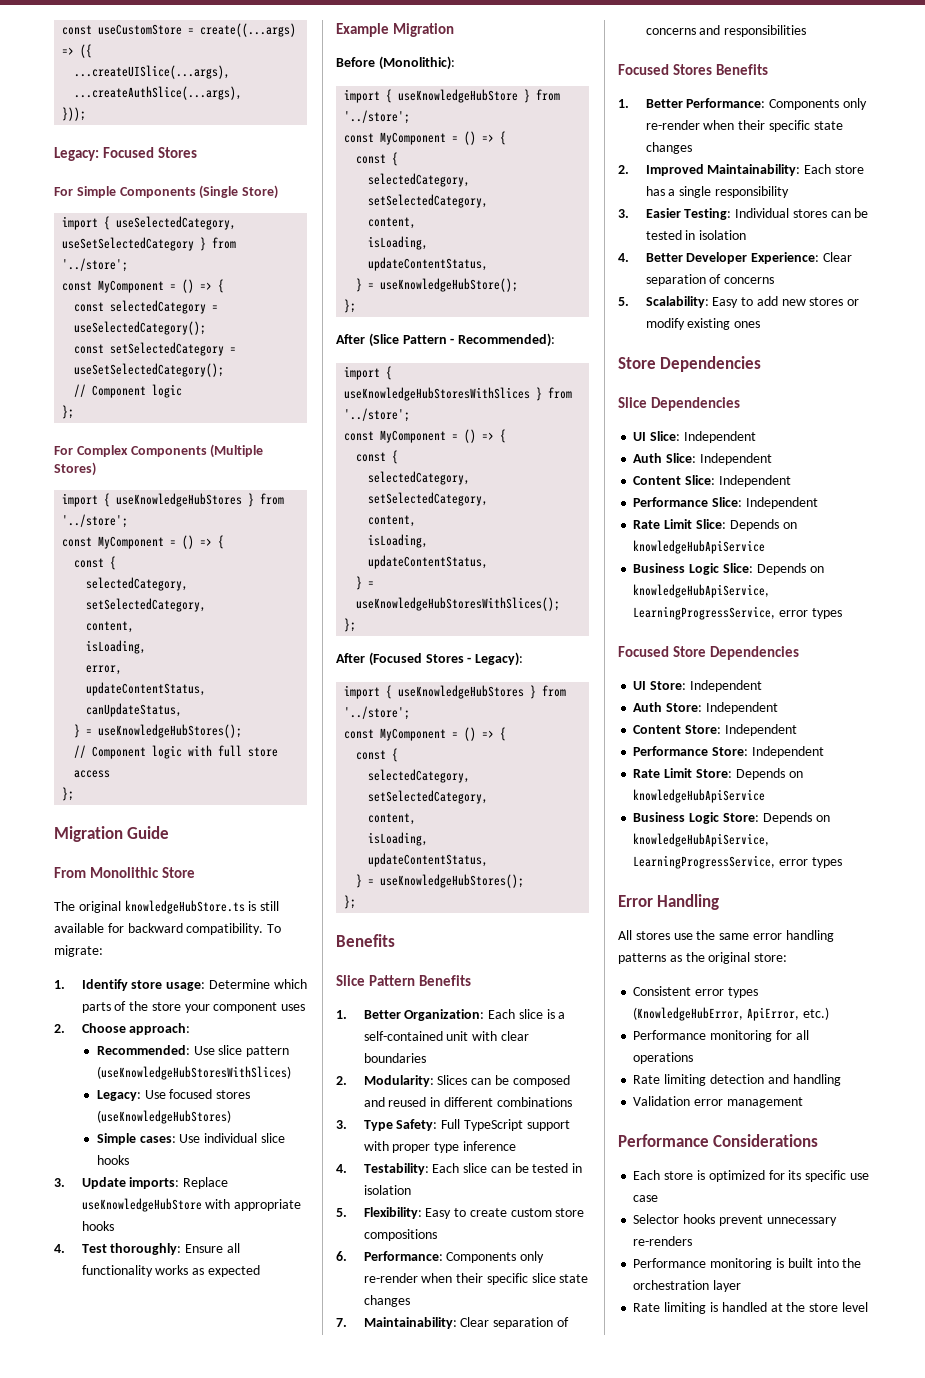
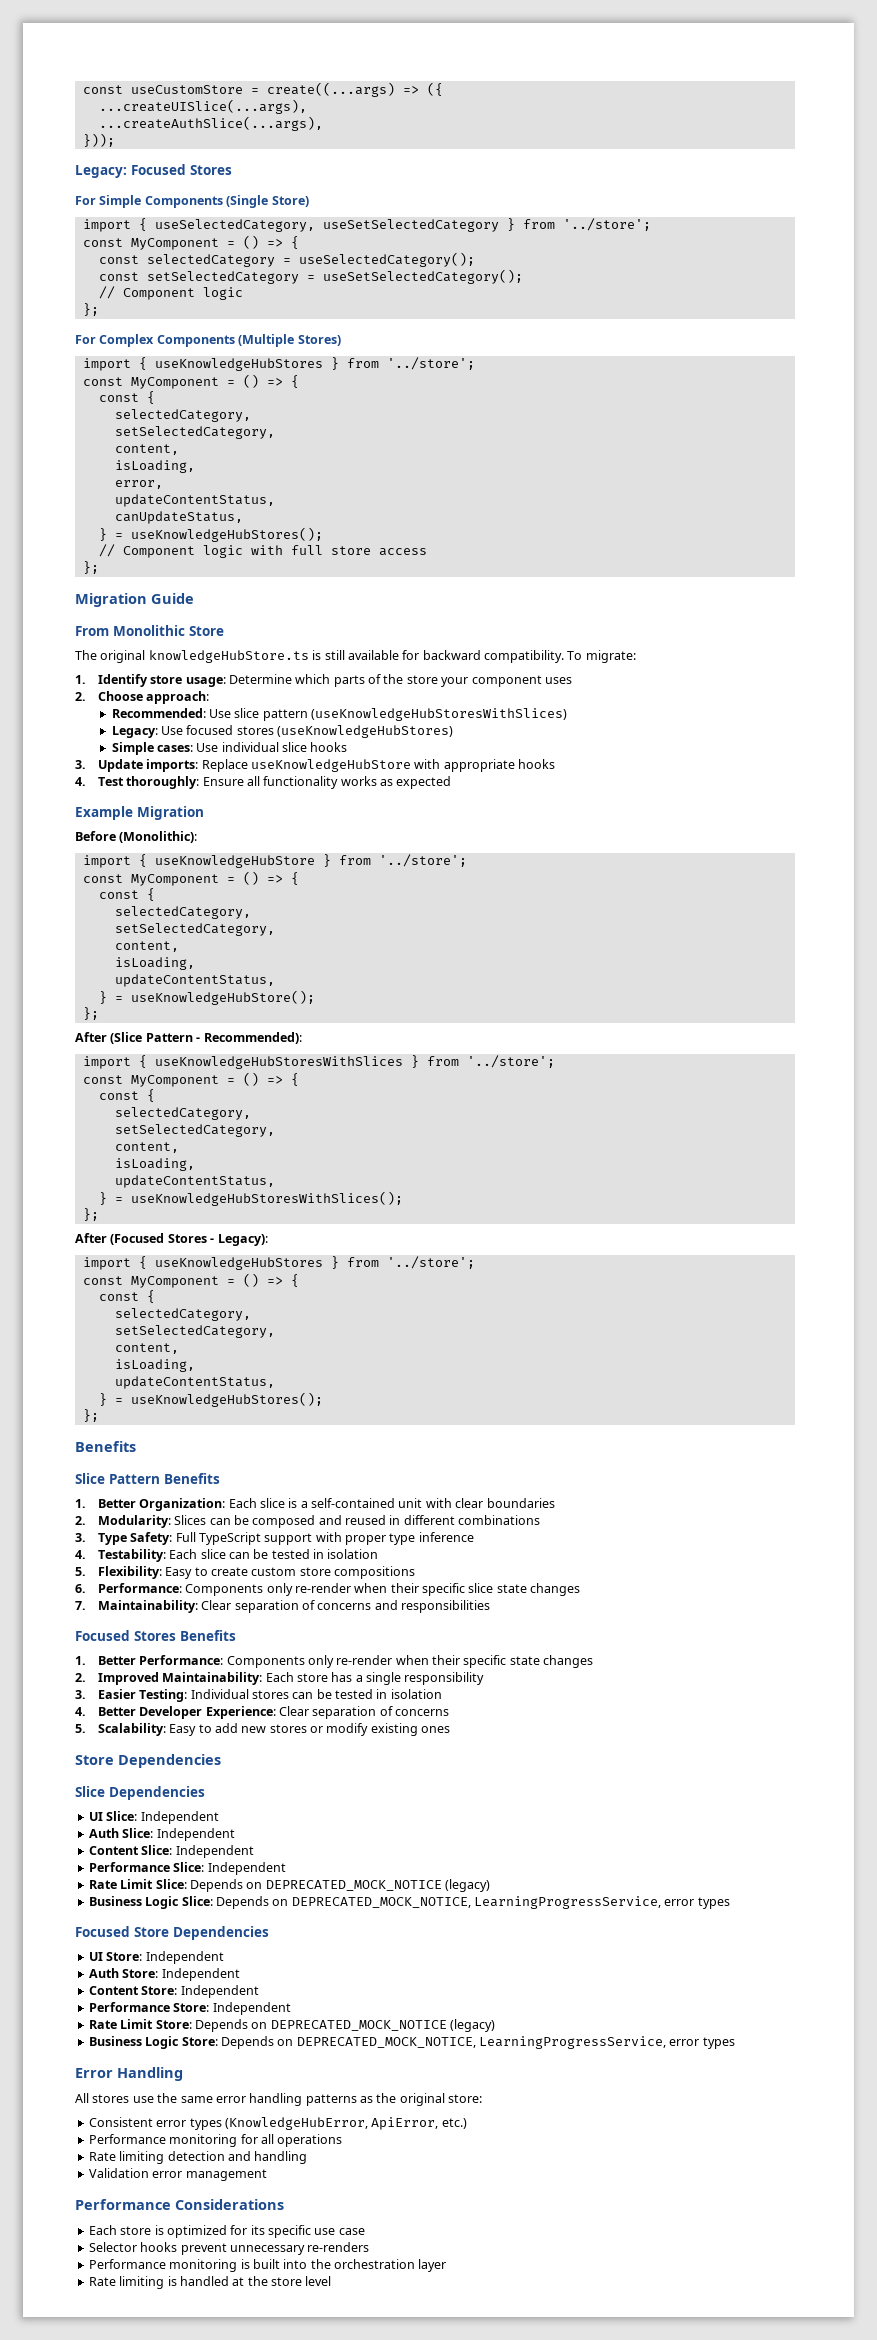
- Rate Limit Slice: Depends on knowledgeHubApiService
+ Rate Limit Slice: Depends on DEPRECATED_MOCK_NOTICE (legacy)
- Business Logic Slice: Depends on knowledgeHubApiService, LearningProgressService, error types
+ Business Logic Slice: Depends on DEPRECATED_MOCK_NOTICE, LearningProgressService, error types
- Rate Limit Store: Depends on knowledgeHubApiService
+ Rate Limit Store: Depends on DEPRECATED_MOCK_NOTICE (legacy)
- Business Logic Store: Depends on knowledgeHubApiService, LearningProgressService, error types
+ Business Logic Store: Depends on DEPRECATED_MOCK_NOTICE, LearningProgressService, error types

